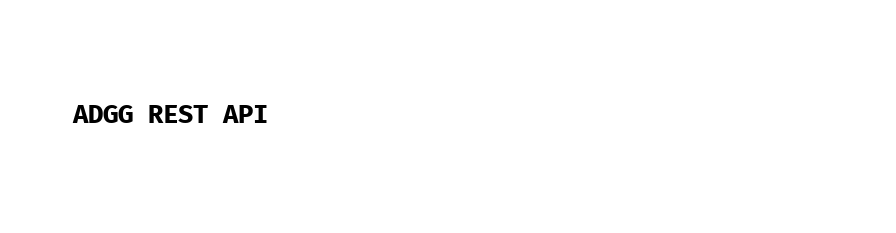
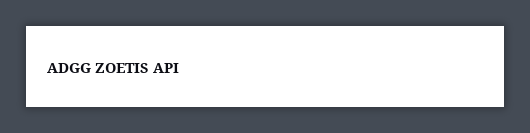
- ADGG REST API
+ ADGG ZOETIS API

